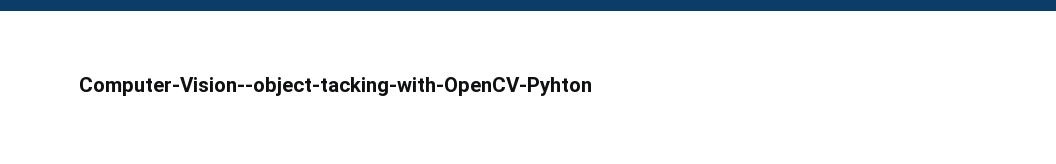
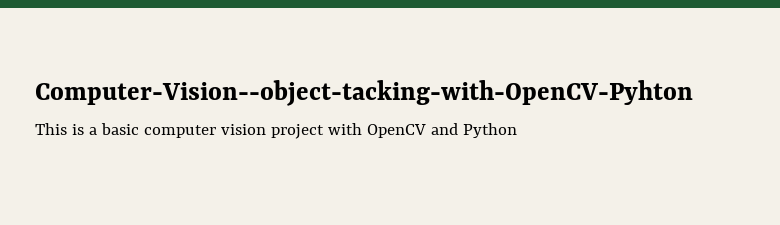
+ This is a basic computer vision project with OpenCV and Python

